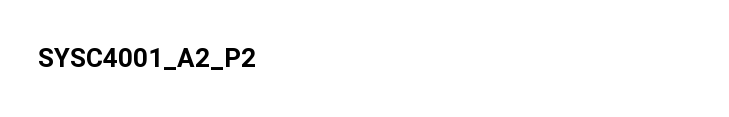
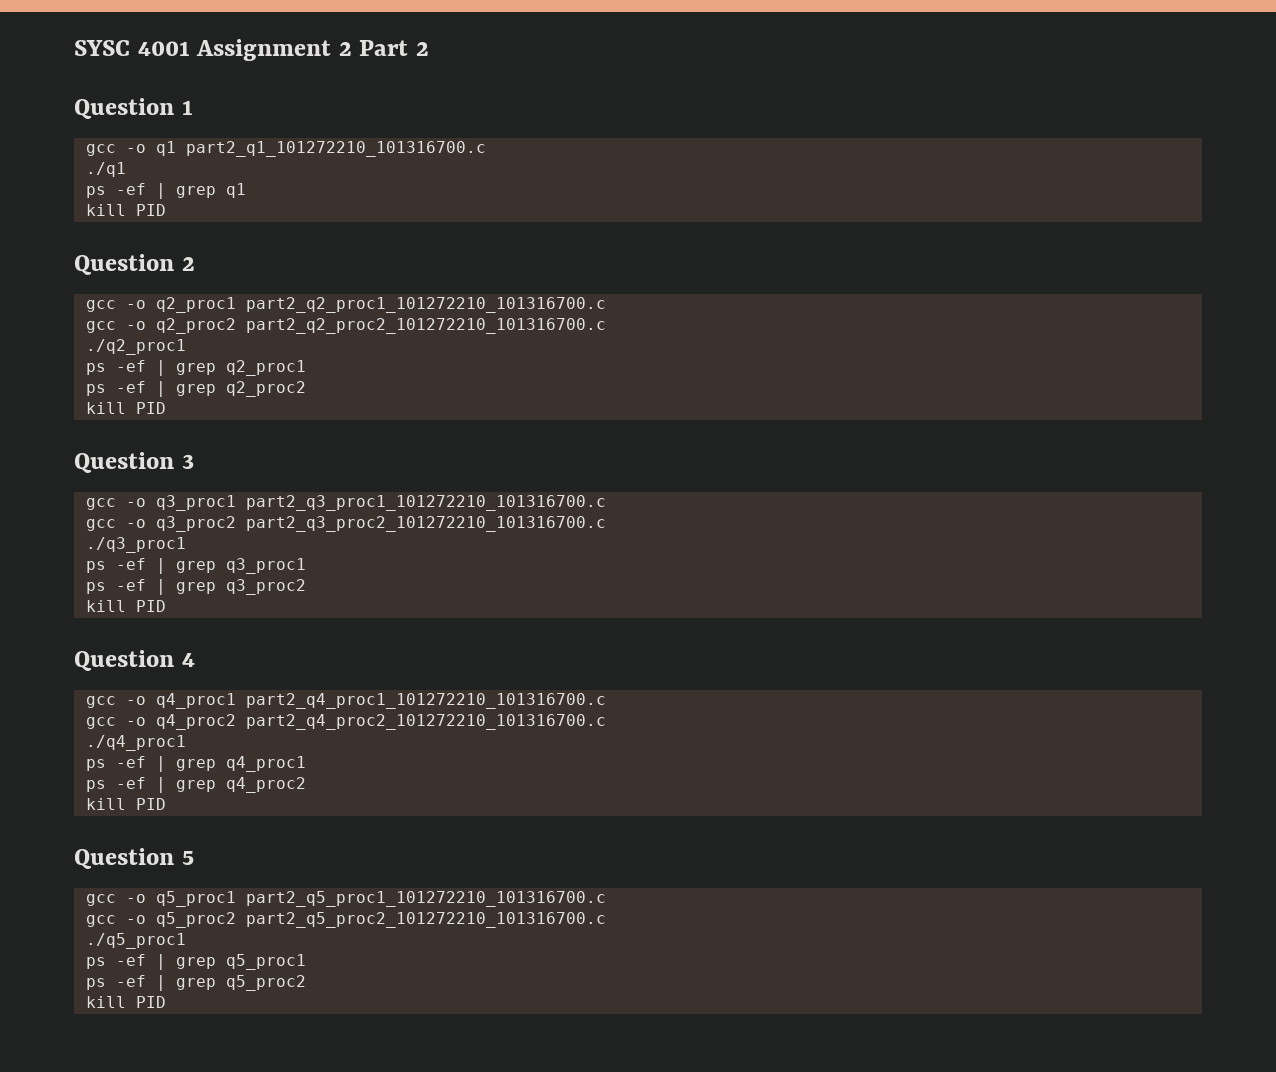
- SYSC4001_A2_P2
+ SYSC 4001 Assignment 2 Part 2
+ Question 1
+ gcc -o q1 part2_q1_101272210_101316700.c
+ ./q1
+ ps -ef | grep q1
+ kill PID
+ Question 2
+ gcc -o q2_proc1 part2_q2_proc1_101272210_101316700.c
+ gcc -o q2_proc2 part2_q2_proc2_101272210_101316700.c
+ ./q2_proc1
+ ps -ef | grep q2_proc1
+ ps -ef | grep q2_proc2
+ kill PID
+ Question 3
+ gcc -o q3_proc1 part2_q3_proc1_101272210_101316700.c
+ gcc -o q3_proc2 part2_q3_proc2_101272210_101316700.c
+ ./q3_proc1
+ ps -ef | grep q3_proc1
+ ps -ef | grep q3_proc2
+ kill PID
+ Question 4
+ gcc -o q4_proc1 part2_q4_proc1_101272210_101316700.c
+ gcc -o q4_proc2 part2_q4_proc2_101272210_101316700.c
+ ./q4_proc1
+ ps -ef | grep q4_proc1
+ ps -ef | grep q4_proc2
+ kill PID
+ Question 5
+ gcc -o q5_proc1 part2_q5_proc1_101272210_101316700.c
+ gcc -o q5_proc2 part2_q5_proc2_101272210_101316700.c
+ ./q5_proc1
+ ps -ef | grep q5_proc1
+ ps -ef | grep q5_proc2
+ kill PID

